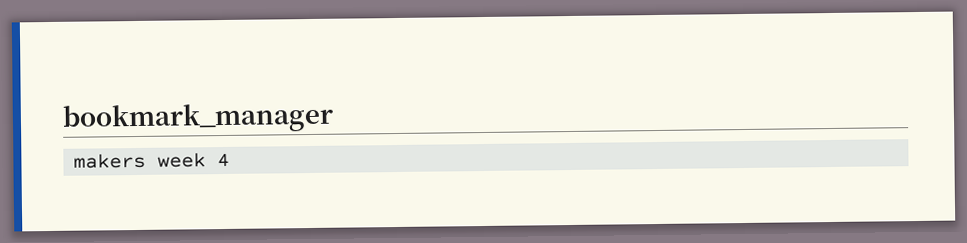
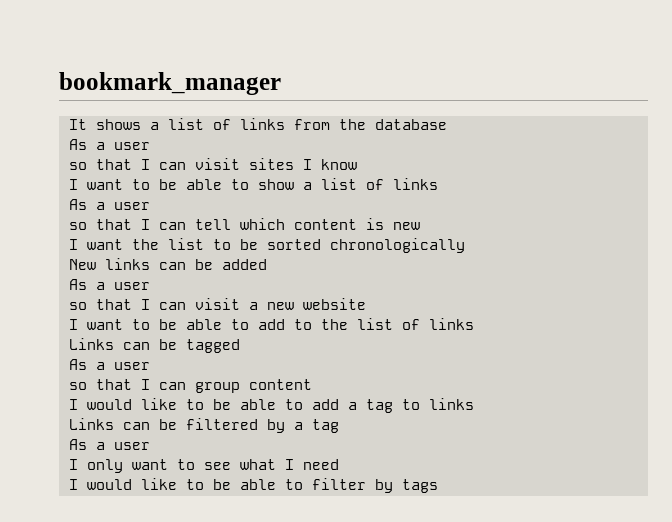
- makers week 4
+ It shows a list of links from the database
+ As a user
+ so that I can visit sites I know
+ I want to be able to show a list of links
+ As a user
+ so that I can tell which content is new
+ I want the list to be sorted chronologically
+ New links can be added
+ As a user
+ so that I can visit a new website
+ I want to be able to add to the list of links
+ Links can be tagged
+ As a user
+ so that I can group content
+ I would like to be able to add a tag to links
+ Links can be filtered by a tag
+ As a user
+ I only want to see what I need
+ I would like to be able to filter by tags

